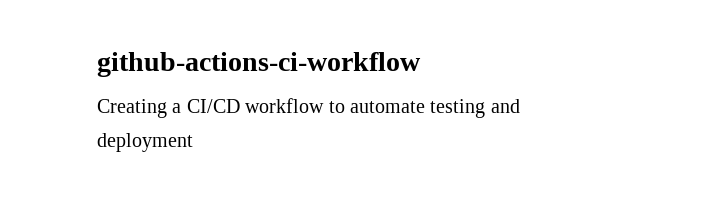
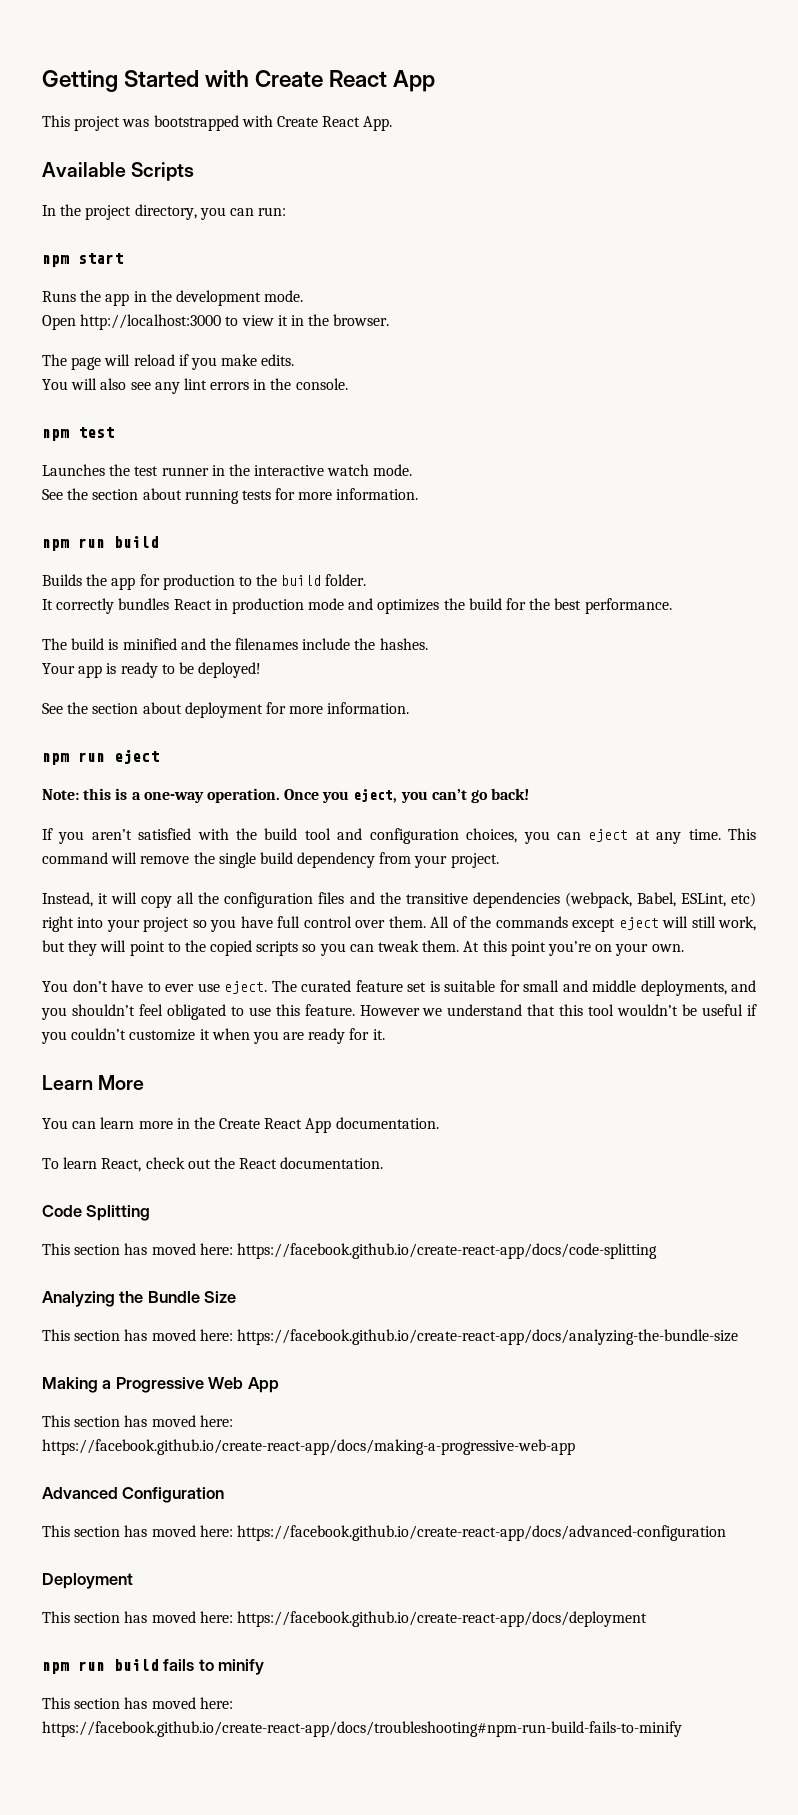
- github-actions-ci-workflow
- Creating a CI/CD workflow to automate testing and deployment
+ Getting Started with Create React App
+ This project was bootstrapped with Create React App.
+ Available Scripts
+ In the project directory, you can run:
+ npm start
+ Runs the app in the development mode.
+ Open http://localhost:3000 to view it in the browser.
+ The page will reload if you make edits.
+ You will also see any lint errors in the console.
+ npm test
+ Launches the test runner in the interactive watch mode.
+ See the section about running tests for more information.
+ npm run build
+ Builds the app for production to the build folder.
+ It correctly bundles React in production mode and optimizes the build for the best performance.
+ The build is minified and the filenames include the hashes.
+ Your app is ready to be deployed!
+ See the section about deployment for more information.
+ npm run eject
+ Note: this is a one-way operation. Once you eject, you can’t go back!
+ If you aren’t satisfied with the build tool and configuration choices, you can eject at any time. This command will remove the single build dependency from your project.
+ Instead, it will copy all the configuration files and the transitive dependencies (webpack, Babel, ESLint, etc) right into your project so you have full control over them. All of the commands except eject will still work, but they will point to the copied scripts so you can tweak them. At this point you’re on your own.
+ You don’t have to ever use eject. The curated feature set is suitable for small and middle deployments, and you shouldn’t feel obligated to use this feature. However we understand that this tool wouldn’t be useful if you couldn’t customize it when you are ready for it.
+ Learn More
+ You can learn more in the Create React App documentation.
+ To learn React, check out the React documentation.
+ Code Splitting
+ This section has moved here: https://facebook.github.io/create-react-app/docs/code-splitting
+ Analyzing the Bundle Size
+ This section has moved here: https://facebook.github.io/create-react-app/docs/analyzing-the-bundle-size
+ Making a Progressive Web App
+ This section has moved here: https://facebook.github.io/create-react-app/docs/making-a-progressive-web-app
+ Advanced Configuration
+ This section has moved here: https://facebook.github.io/create-react-app/docs/advanced-configuration
+ Deployment
+ This section has moved here: https://facebook.github.io/create-react-app/docs/deployment
+ npm run build fails to minify
+ This section has moved here: https://facebook.github.io/create-react-app/docs/troubleshooting#npm-run-build-fails-to-minify

